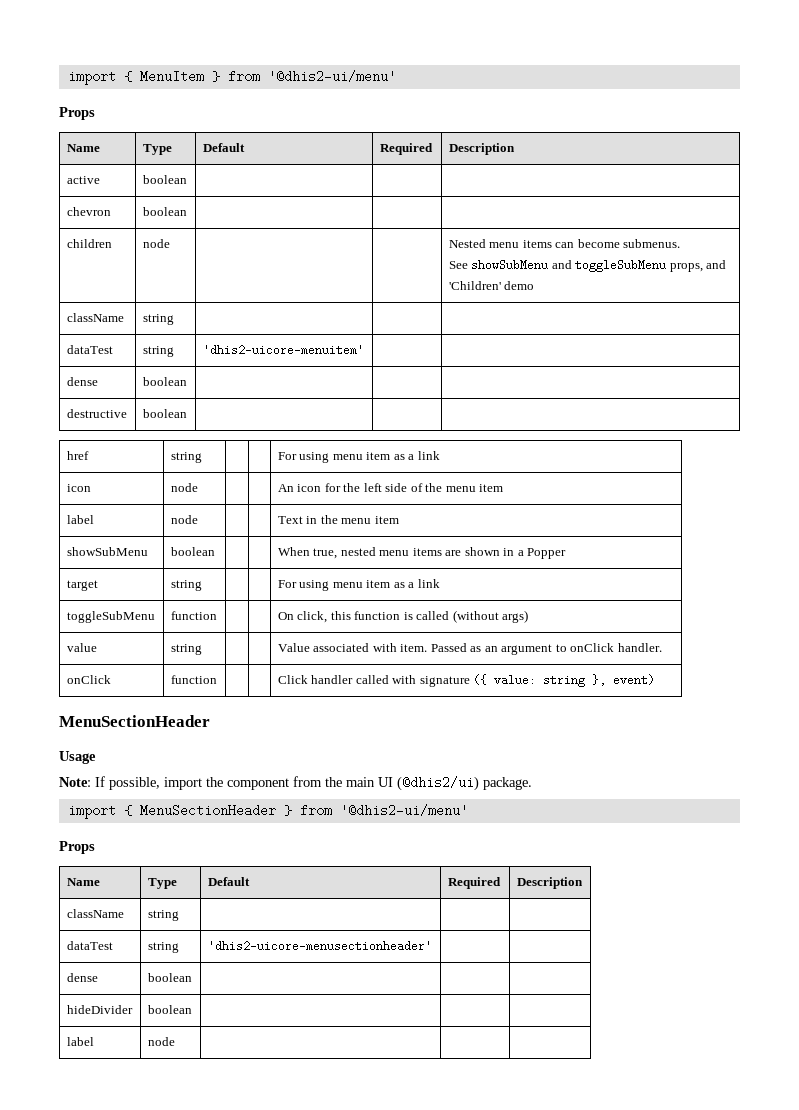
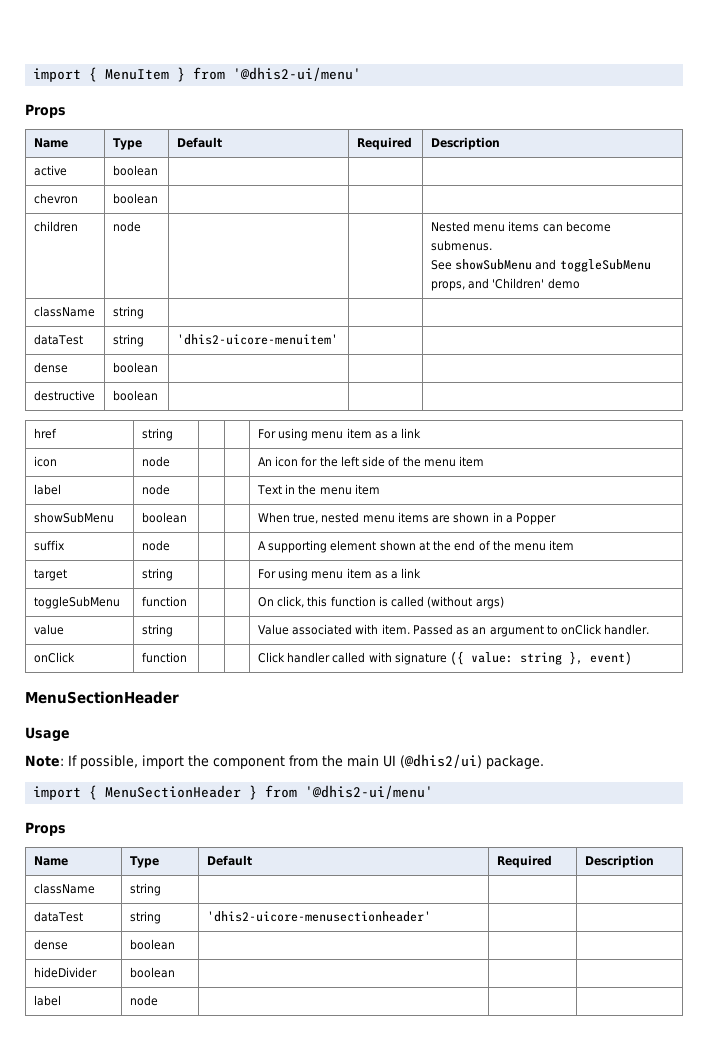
+ suffix | node | | | A supporting element shown at the end of the menu item

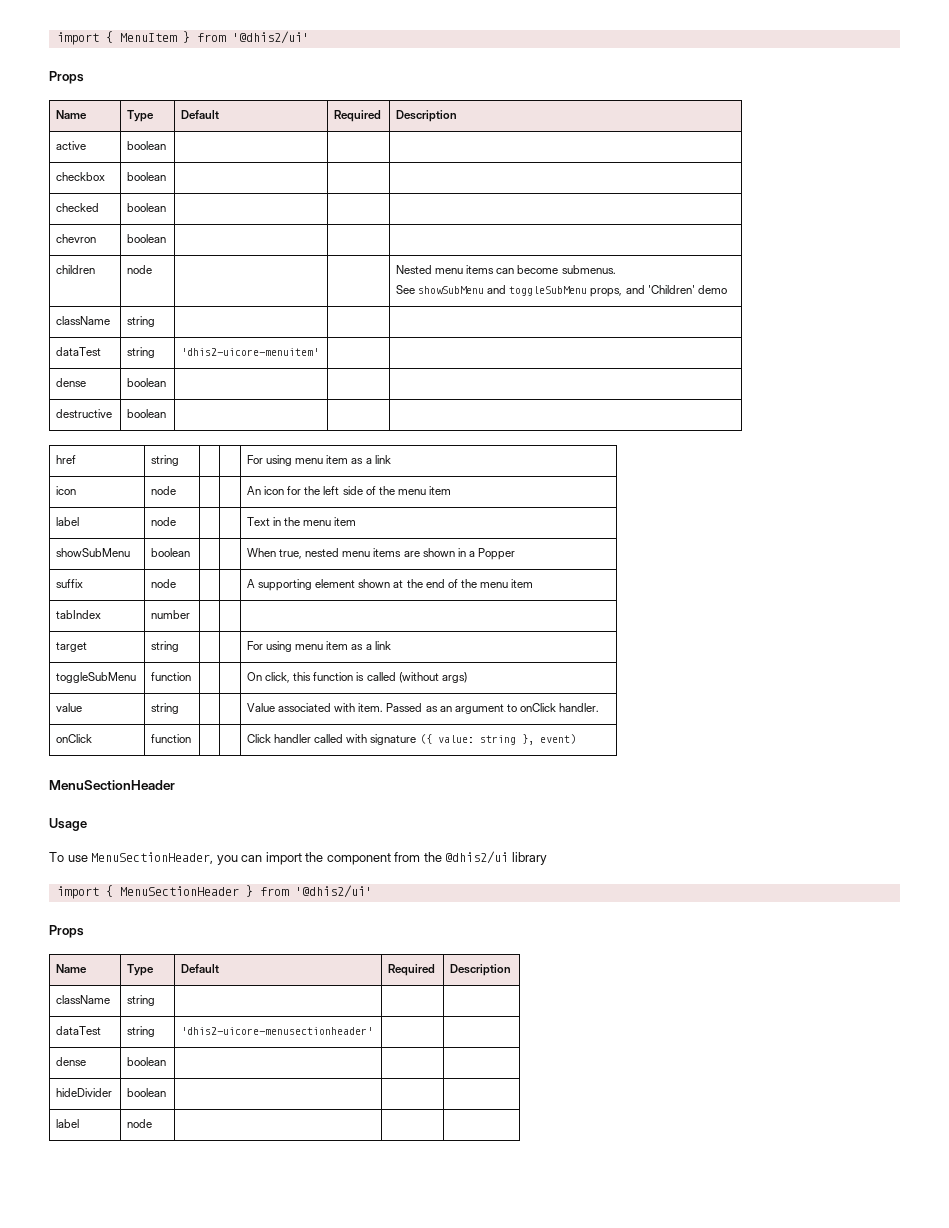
- import { MenuItem } from '@dhis2-ui/menu'
+ import { MenuItem } from '@dhis2/ui'
+ checkbox | boolean | | |
+ checked | boolean | | |
+ tabIndex | number | | |
- Note: If possible, import the component from the main UI (@dhis2/ui) package.
+ To use MenuSectionHeader, you can import the component from the @dhis2/ui library
- import { MenuSectionHeader } from '@dhis2-ui/menu'
+ import { MenuSectionHeader } from '@dhis2/ui'

